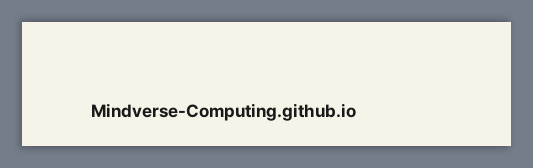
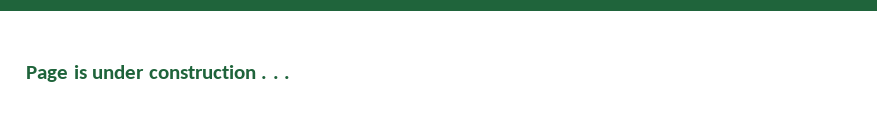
- Mindverse-Computing.github.io
+ Page is under construction . . .

